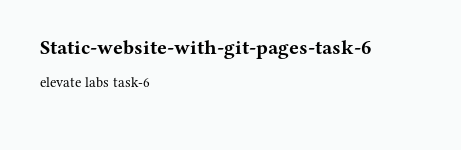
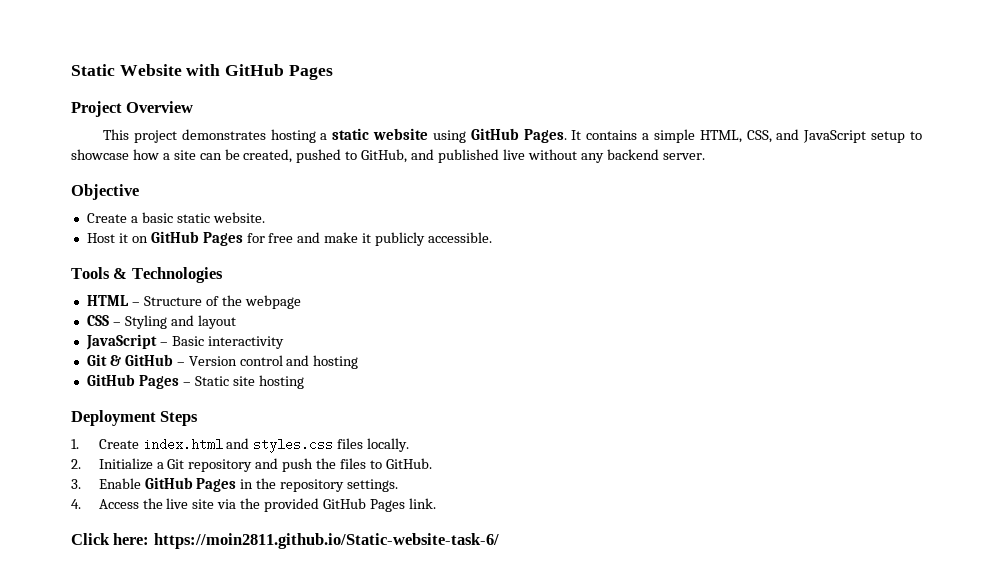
- Static-website-with-git-pages-task-6
- elevate labs task-6
+ Static Website with GitHub Pages
+ Project Overview
+ This project demonstrates hosting a static website using GitHub Pages. It contains a simple HTML, CSS, and JavaScript setup to showcase how a site can be created, pushed to GitHub, and published live without any backend server.
+ Objective
+ Create a basic static website.
+ Host it on GitHub Pages for free and make it publicly accessible.
+ Tools & Technologies
+ HTML – Structure of the webpage
+ CSS – Styling and layout
+ JavaScript – Basic interactivity
+ Git & GitHub – Version control and hosting
+ GitHub Pages – Static site hosting
+ Deployment Steps
+ 1. Create index.html and styles.css files locally.
+ 2. Initialize a Git repository and push the files to GitHub.
+ 3. Enable GitHub Pages in the repository settings.
+ 4. Access the live site via the provided GitHub Pages link.
+ Click here: https://moin2811.github.io/Static-website-task-6/

